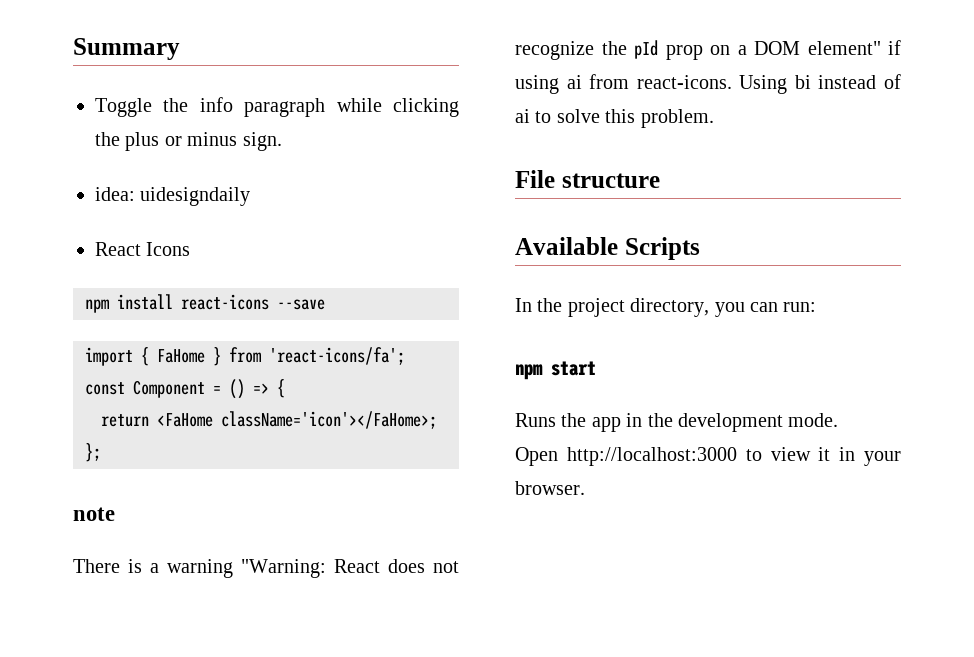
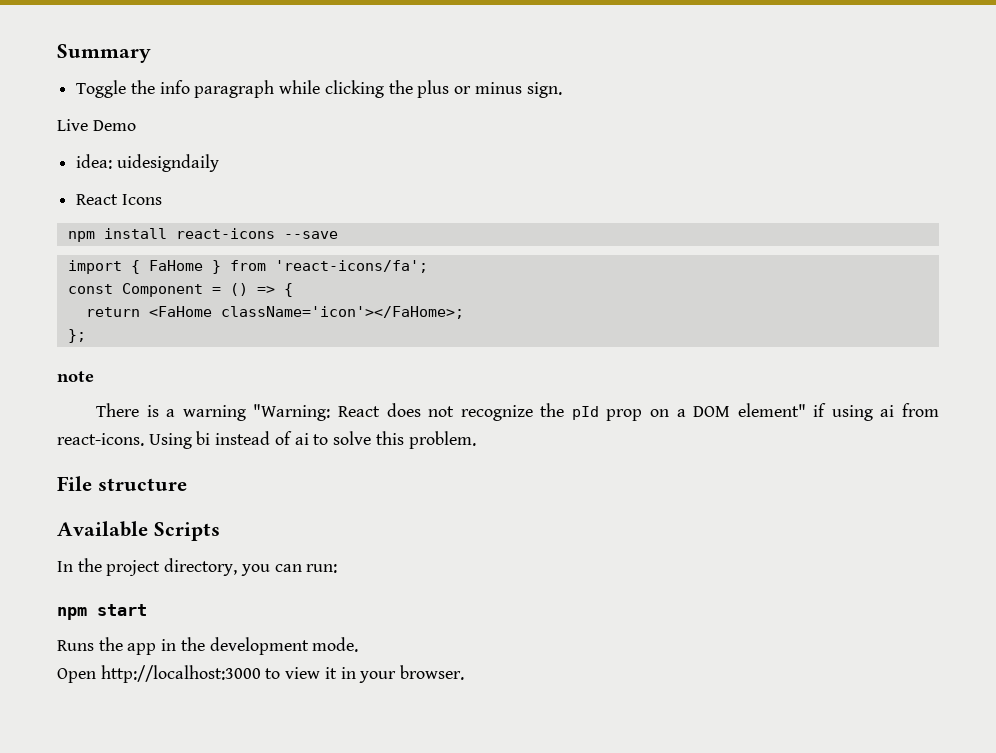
+ Live Demo

